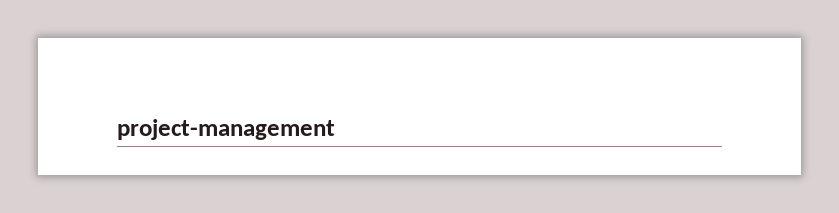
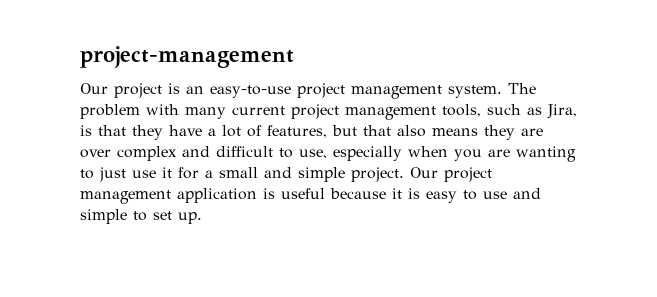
+ Our project is an easy-to-use project management system. The problem with many current project management tools, such as Jira, is that they have a lot of features, but that also means they are over complex and difficult to use, especially when you are wanting to just use it for a small and simple project. Our project management application is useful because it is easy to use and simple to set up.

